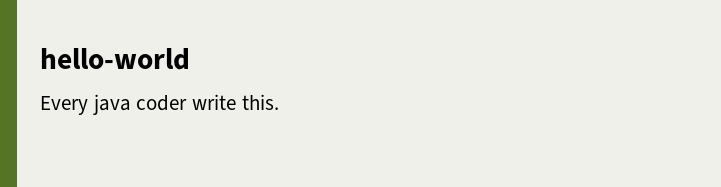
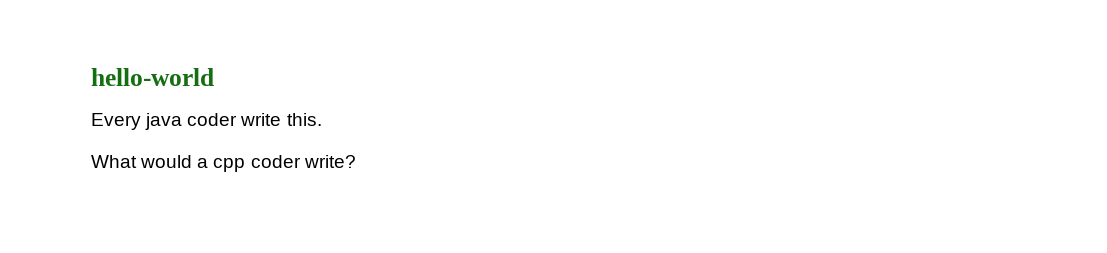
+ What would a cpp coder write?

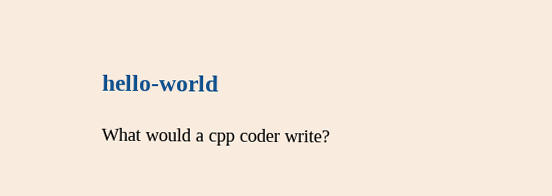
- Every java coder write this.

